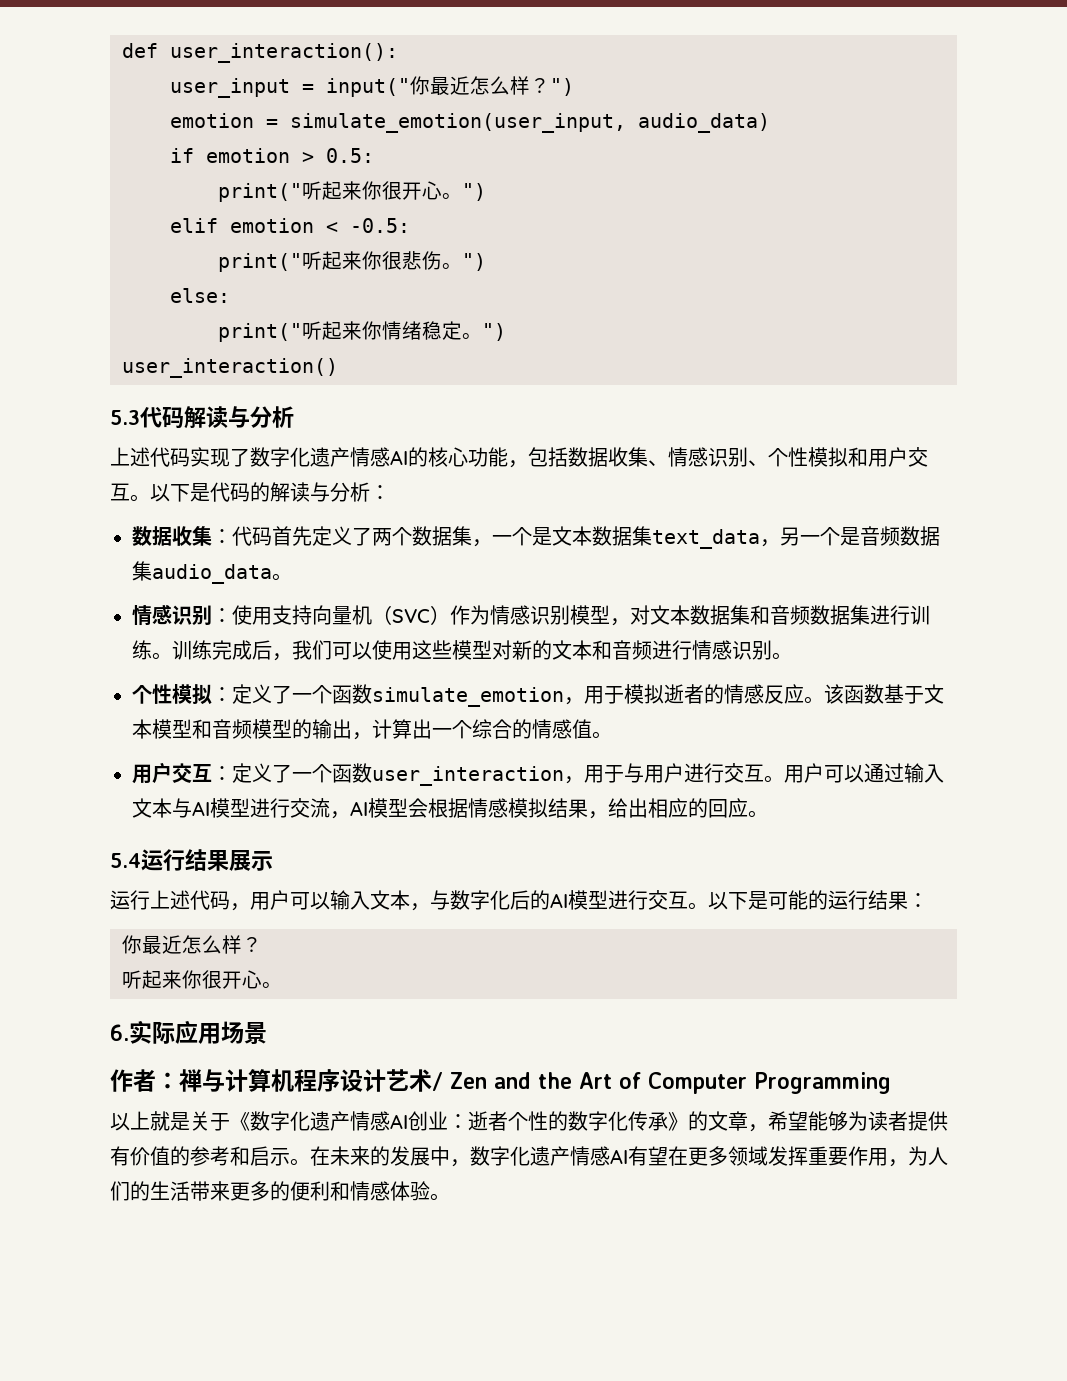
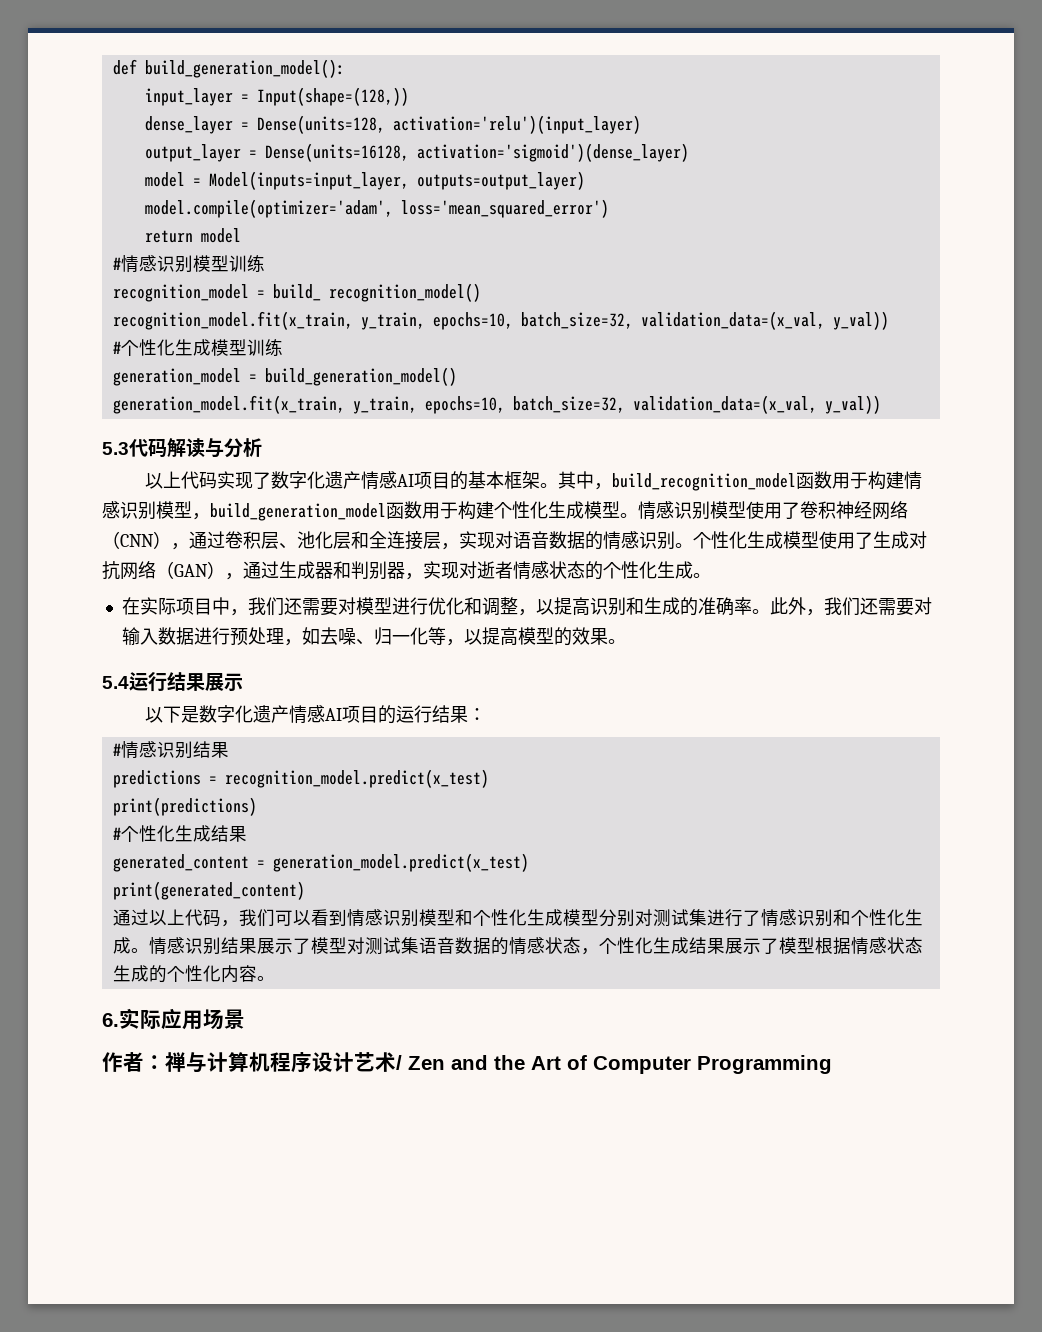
- def user_interaction():
- user_input = input("你最近怎么样？")
- emotion = simulate_emotion(user_input, audio_data)
- if emotion > 0.5:
- print("听起来你很开心。")
- elif emotion < -0.5:
- print("听起来你很悲伤。")
- else:
- print("听起来你情绪稳定。")
- user_interaction()
+ def build_generation_model():
+ input_layer = Input(shape=(128,))
+ dense_layer = Dense(units=128, activation='relu')(input_layer)
+ output_layer = Dense(units=16128, activation='sigmoid')(dense_layer)
+ model = Model(inputs=input_layer, outputs=output_layer)
+ model.compile(optimizer='adam', loss='mean_squared_error')
+ return model
+ #情感识别模型训练
+ recognition_model = build_ recognition_model()
+ recognition_model.fit(x_train, y_train, epochs=10, batch_size=32, validation_data=(x_val, y_val))
+ #个性化生成模型训练
+ generation_model = build_generation_model()
+ generation_model.fit(x_train, y_train, epochs=10, batch_size=32, validation_data=(x_val, y_val))
- 上述代码实现了数字化遗产情感AI的核心功能，包括数据收集、情感识别、个性模拟和用户交互。以下是代码的解读与分析：
- 数据收集：代码首先定义了两个数据集，一个是文本数据集text_data，另一个是音频数据集audio_data。
- 情感识别：使用支持向量机（SVC）作为情感识别模型，对文本数据集和音频数据集进行训练。训练完成后，我们可以使用这些模型对新的文本和音频进行情感识别。
- 个性模拟：定义了一个函数simulate_emotion，用于模拟逝者的情感反应。该函数基于文本模型和音频模型的输出，计算出一个综合的情感值。
- 用户交互：定义了一个函数user_interaction，用于与用户进行交互。用户可以通过输入文本与AI模型进行交流，AI模型会根据情感模拟结果，给出相应的回应。
+ 以上代码实现了数字化遗产情感AI项目的基本框架。其中，build_recognition_model函数用于构建情感识别模型，build_generation_model函数用于构建个性化生成模型。情感识别模型使用了卷积神经网络（CNN），通过卷积层、池化层和全连接层，实现对语音数据的情感识别。个性化生成模型使用了生成对抗网络（GAN），通过生成器和判别器，实现对逝者情感状态的个性化生成。
+ 在实际项目中，我们还需要对模型进行优化和调整，以提高识别和生成的准确率。此外，我们还需要对输入数据进行预处理，如去噪、归一化等，以提高模型的效果。
- 运行上述代码，用户可以输入文本，与数字化后的AI模型进行交互。以下是可能的运行结果：
- 你最近怎么样？
- 听起来你很开心。
+ 以下是数字化遗产情感AI项目的运行结果：
+ #情感识别结果
+ predictions = recognition_model.predict(x_test)
+ print(predictions)
+ #个性化生成结果
+ generated_content = generation_model.predict(x_test)
+ print(generated_content)
+ 通过以上代码，我们可以看到情感识别模型和个性化生成模型分别对测试集进行了情感识别和个性化生成。情感识别结果展示了模型对测试集语音数据的情感状态，个性化生成结果展示了模型根据情感状态生成的个性化内容。
- 以上就是关于《数字化遗产情感AI创业：逝者个性的数字化传承》的文章，希望能够为读者提供有价值的参考和启示。在未来的发展中，数字化遗产情感AI有望在更多领域发挥重要作用，为人们的生活带来更多的便利和情感体验。

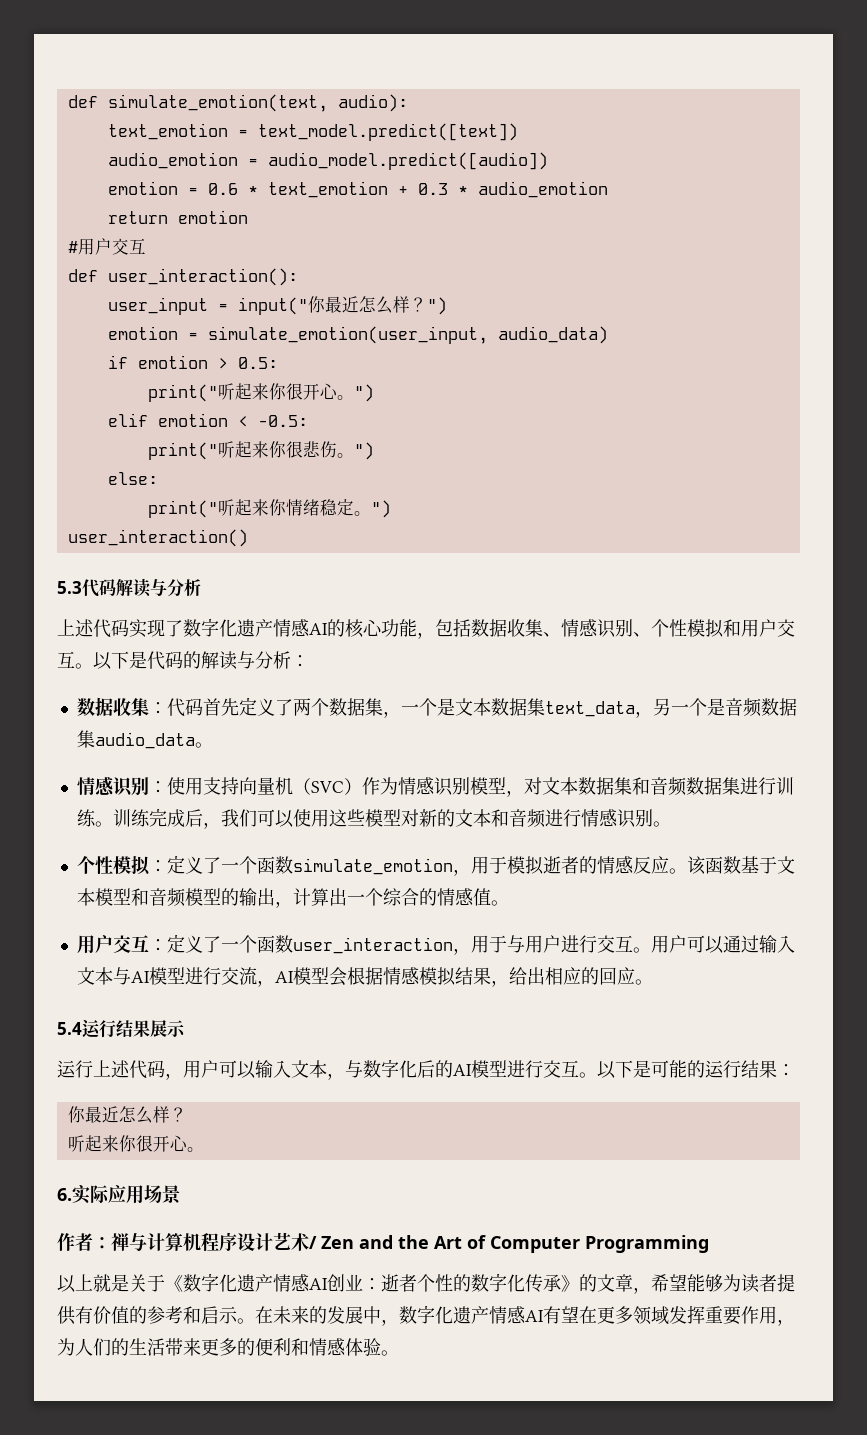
- def build_generation_model():
- input_layer = Input(shape=(128,))
- dense_layer = Dense(units=128, activation='relu')(input_layer)
- output_layer = Dense(units=16128, activation='sigmoid')(dense_layer)
- model = Model(inputs=input_layer, outputs=output_layer)
- model.compile(optimizer='adam', loss='mean_squared_error')
+ def simulate_emotion(text, audio):
+ text_emotion = text_model.predict([text])
+ audio_emotion = audio_model.predict([audio])
+ emotion = 0.6 * text_emotion + 0.3 * audio_emotion
- return model
- #情感识别模型训练
- recognition_model = build_ recognition_model()
- recognition_model.fit(x_train, y_train, epochs=10, batch_size=32, validation_data=(x_val, y_val))
- #个性化生成模型训练
- generation_model = build_generation_model()
- generation_model.fit(x_train, y_train, epochs=10, batch_size=32, validation_data=(x_val, y_val))
+ return emotion
+ #用户交互
+ def user_interaction():
+ user_input = input("你最近怎么样？")
+ emotion = simulate_emotion(user_input, audio_data)
+ if emotion > 0.5:
+ print("听起来你很开心。")
+ elif emotion < -0.5:
+ print("听起来你很悲伤。")
+ else:
+ print("听起来你情绪稳定。")
+ user_interaction()
- 以上代码实现了数字化遗产情感AI项目的基本框架。其中，build_recognition_model函数用于构建情感识别模型，build_generation_model函数用于构建个性化生成模型。情感识别模型使用了卷积神经网络（CNN），通过卷积层、池化层和全连接层，实现对语音数据的情感识别。个性化生成模型使用了生成对抗网络（GAN），通过生成器和判别器，实现对逝者情感状态的个性化生成。
- 在实际项目中，我们还需要对模型进行优化和调整，以提高识别和生成的准确率。此外，我们还需要对输入数据进行预处理，如去噪、归一化等，以提高模型的效果。
+ 上述代码实现了数字化遗产情感AI的核心功能，包括数据收集、情感识别、个性模拟和用户交互。以下是代码的解读与分析：
+ 数据收集：代码首先定义了两个数据集，一个是文本数据集text_data，另一个是音频数据集audio_data。
+ 情感识别：使用支持向量机（SVC）作为情感识别模型，对文本数据集和音频数据集进行训练。训练完成后，我们可以使用这些模型对新的文本和音频进行情感识别。
+ 个性模拟：定义了一个函数simulate_emotion，用于模拟逝者的情感反应。该函数基于文本模型和音频模型的输出，计算出一个综合的情感值。
+ 用户交互：定义了一个函数user_interaction，用于与用户进行交互。用户可以通过输入文本与AI模型进行交流，AI模型会根据情感模拟结果，给出相应的回应。
- 以下是数字化遗产情感AI项目的运行结果：
- #情感识别结果
- predictions = recognition_model.predict(x_test)
- print(predictions)
- #个性化生成结果
- generated_content = generation_model.predict(x_test)
- print(generated_content)
- 通过以上代码，我们可以看到情感识别模型和个性化生成模型分别对测试集进行了情感识别和个性化生成。情感识别结果展示了模型对测试集语音数据的情感状态，个性化生成结果展示了模型根据情感状态生成的个性化内容。
+ 运行上述代码，用户可以输入文本，与数字化后的AI模型进行交互。以下是可能的运行结果：
+ 你最近怎么样？
+ 听起来你很开心。
+ 以上就是关于《数字化遗产情感AI创业：逝者个性的数字化传承》的文章，希望能够为读者提供有价值的参考和启示。在未来的发展中，数字化遗产情感AI有望在更多领域发挥重要作用，为人们的生活带来更多的便利和情感体验。

